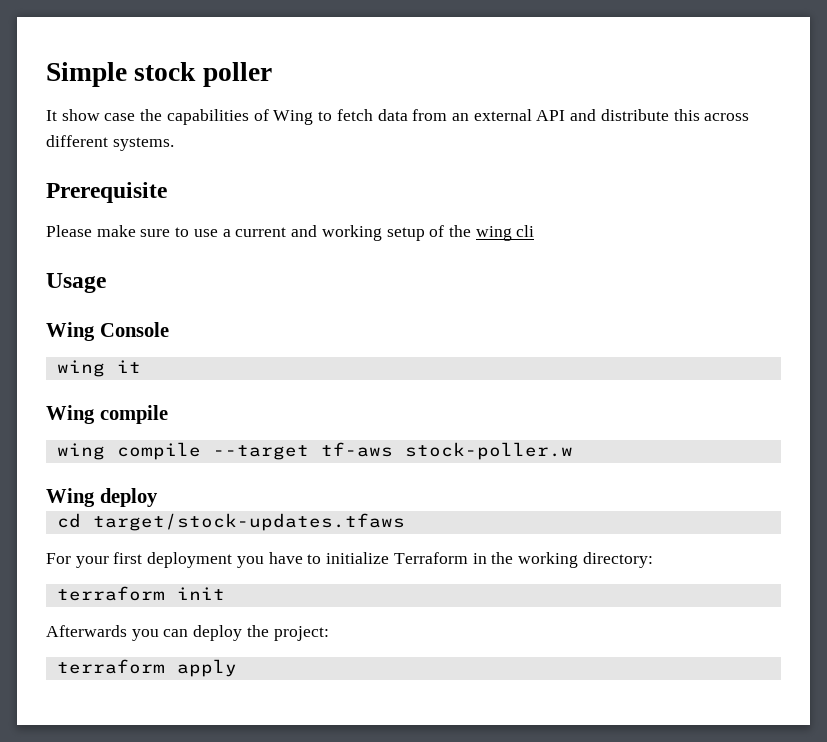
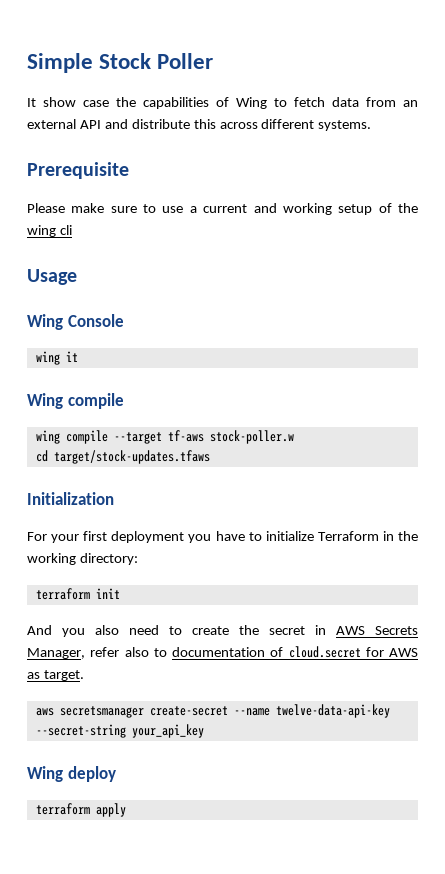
- Simple stock poller
+ Simple Stock Poller
- Wing deploy
+ Initialization
- Afterwards you can deploy the project:
+ And you also need to create the secret in AWS Secrets Manager, refer also to documentation of cloud.secret for AWS as target.
+ aws secretsmanager create-secret --name twelve-data-api-key --secret-string your_api_key
+ Wing deploy

